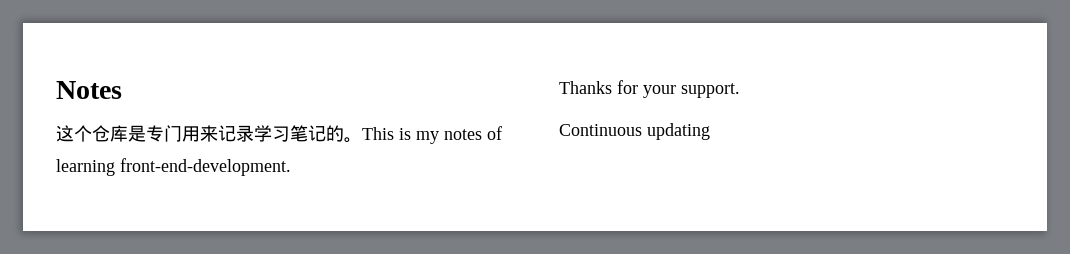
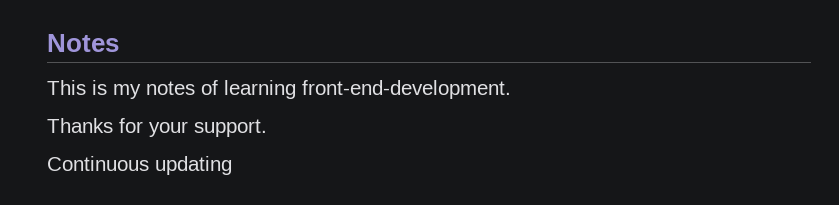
- 这个仓库是专门用来记录学习笔记的。

